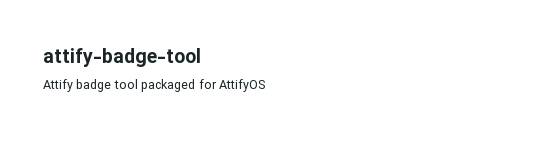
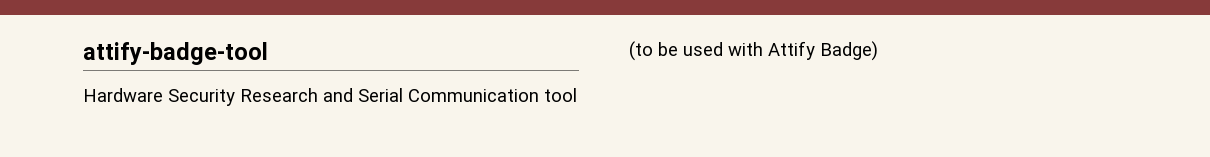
- Attify badge tool packaged for AttifyOS
+ Hardware Security Research and Serial Communication tool (to be used with Attify Badge)

